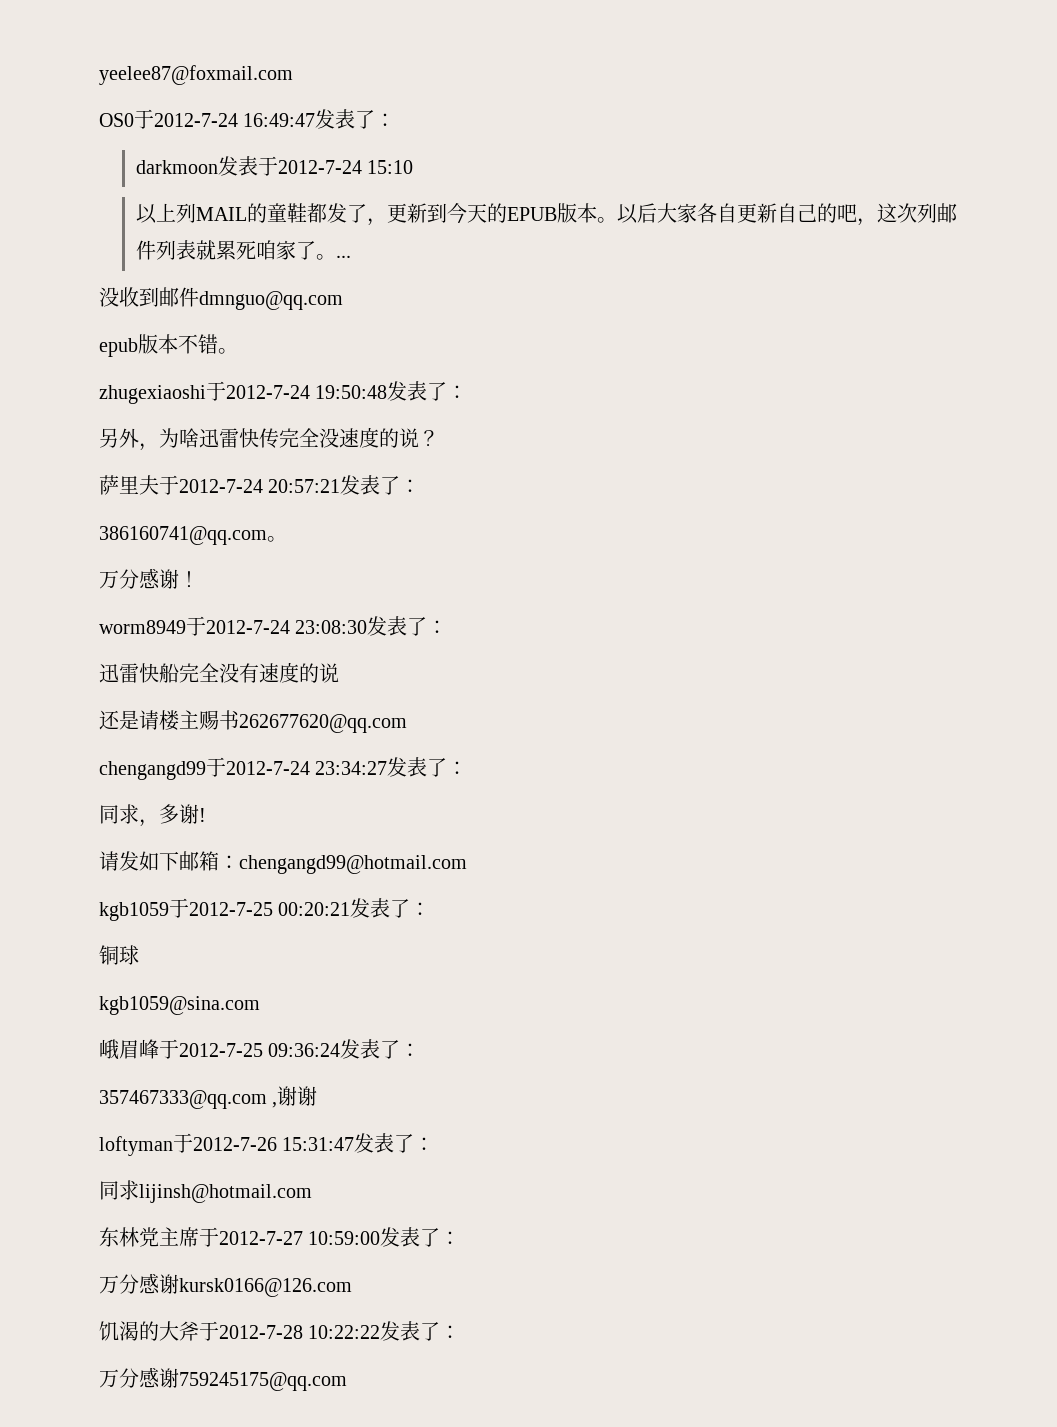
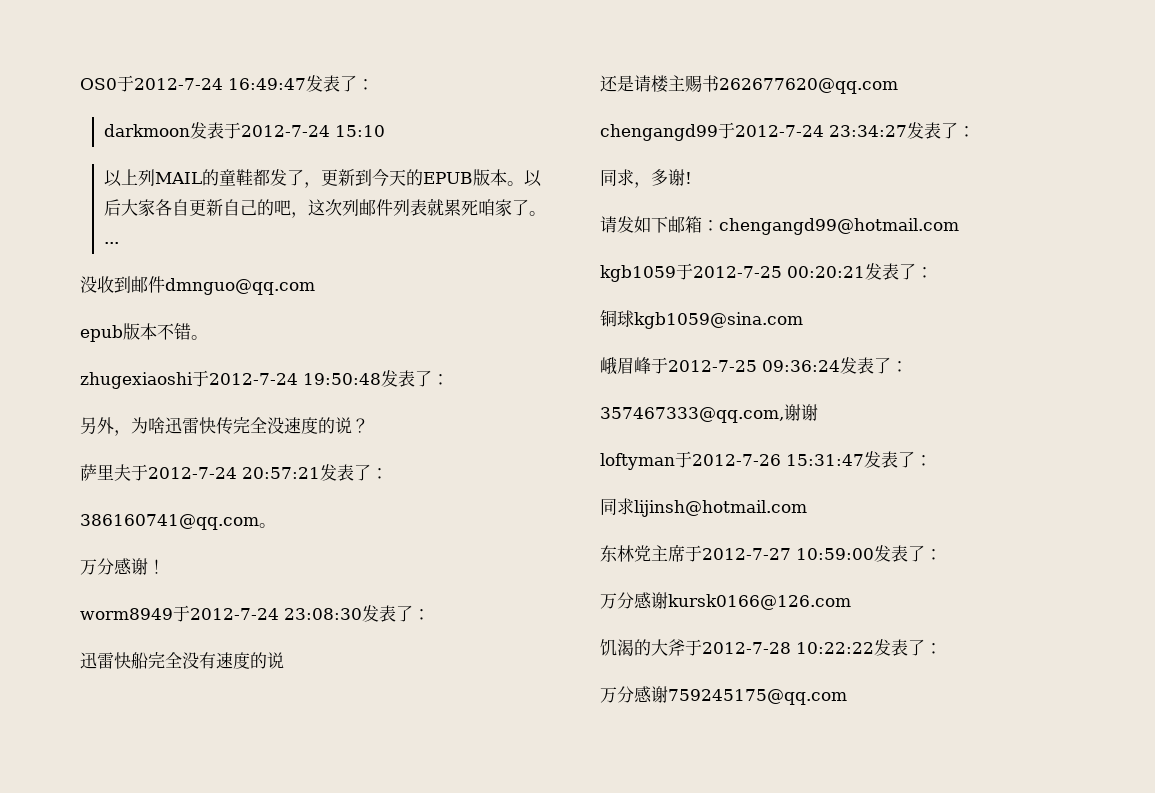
- yeelee87@foxmail.com
- 铜球
- kgb1059@sina.com
+ 铜球kgb1059@sina.com
- 357467333@qq.com ,谢谢
+ 357467333@qq.com,谢谢

